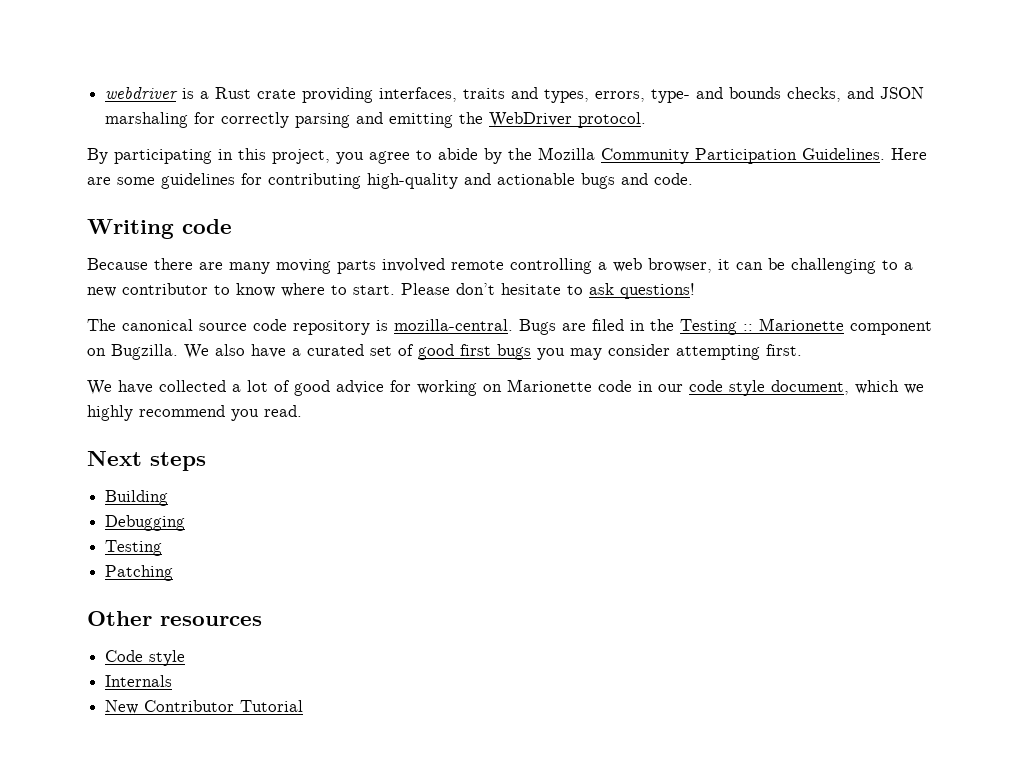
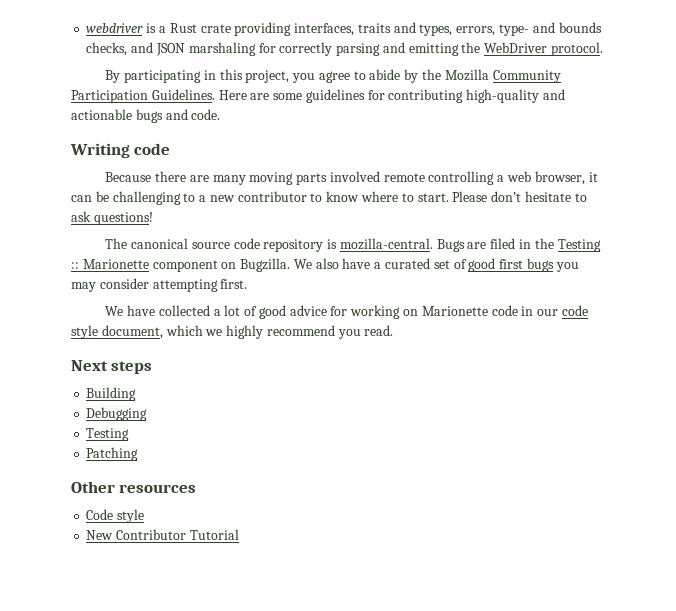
- Internals

